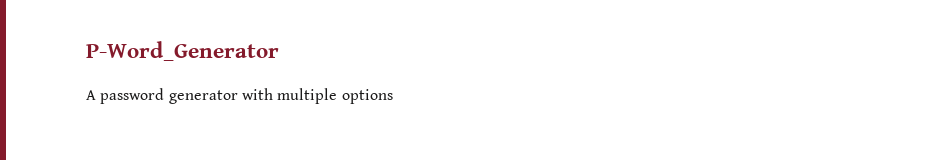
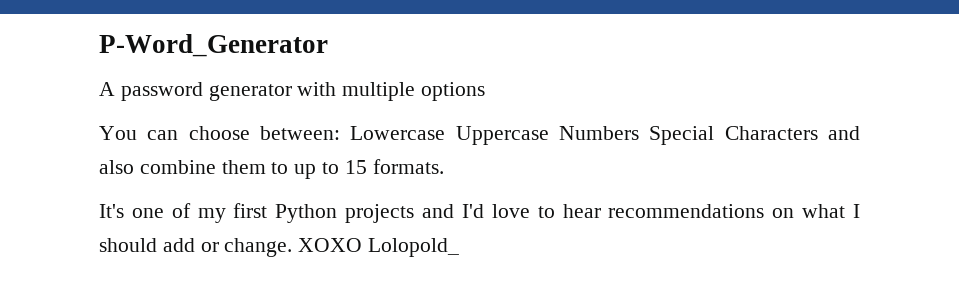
+ You can choose between: Lowercase Uppercase Numbers Special Characters and also combine them to up to 15 formats.
+ It's one of my first Python projects and I'd love to hear recommendations on what I should add or change. XOXO Lolopold_

